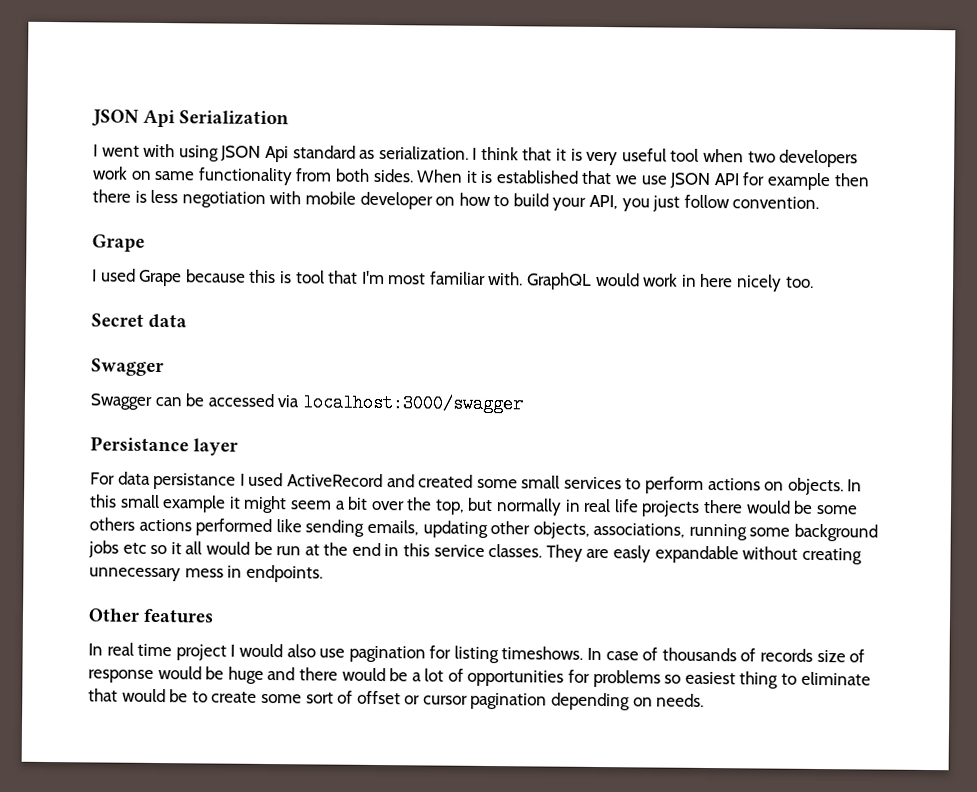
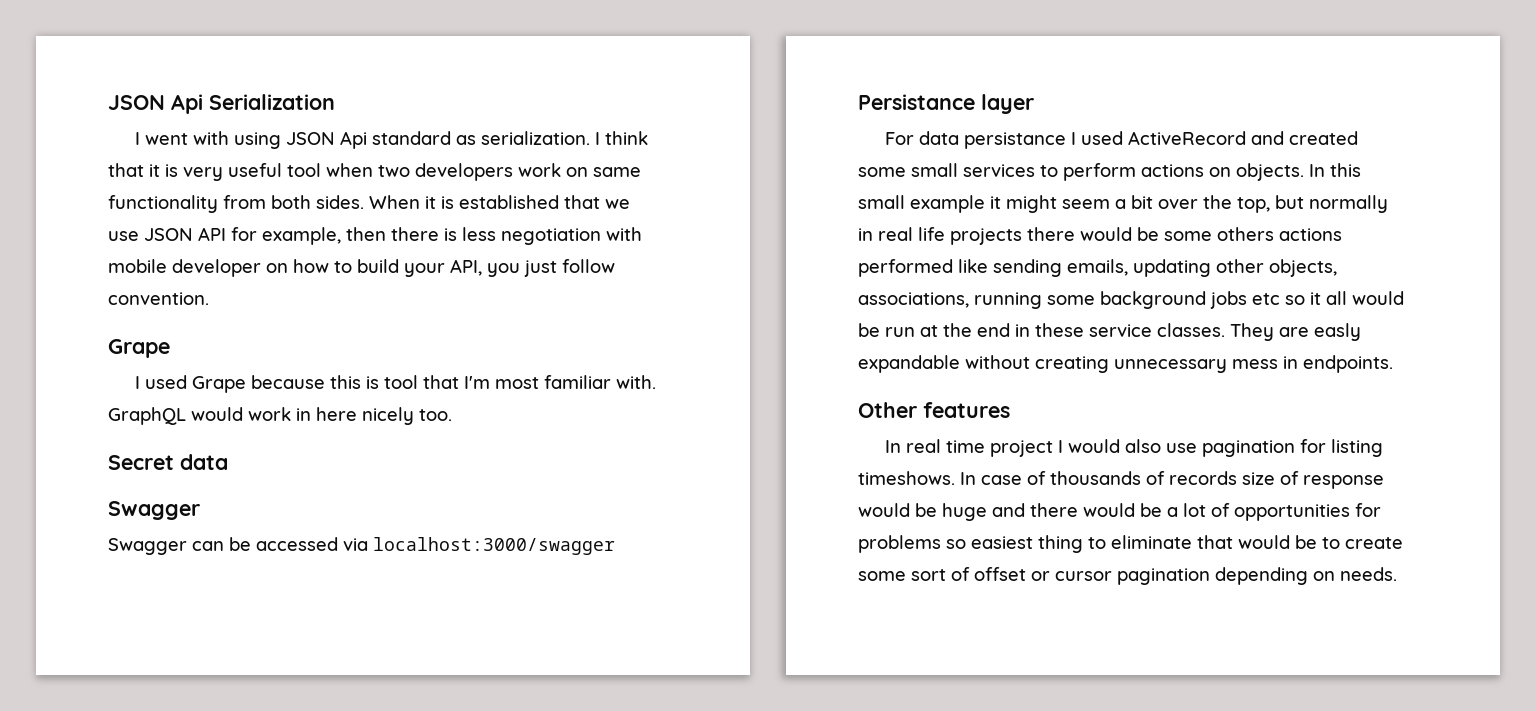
- When it is established that we use JSON API for example then there is less negotiation with mobile developer on how to build your API, you just follow convention.
+ When it is established that we use JSON API for example, then there is less negotiation with mobile developer on how to build your API, you just follow convention.
- In this small example it might seem a bit over the top, but normally in real life projects there would be some others actions performed like sending emails, updating other objects, associations, running some background jobs etc so it all would be run at the end in this service classes.
+ In this small example it might seem a bit over the top, but normally in real life projects there would be some others actions performed like sending emails, updating other objects, associations, running some background jobs etc so it all would be run at the end in these service classes.

